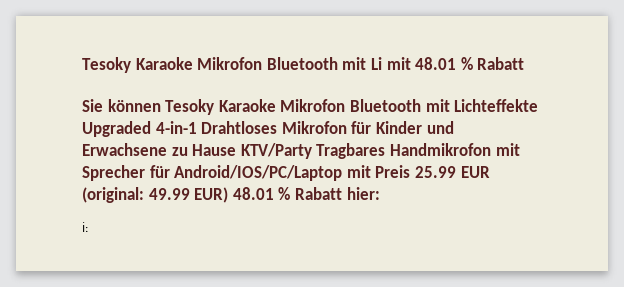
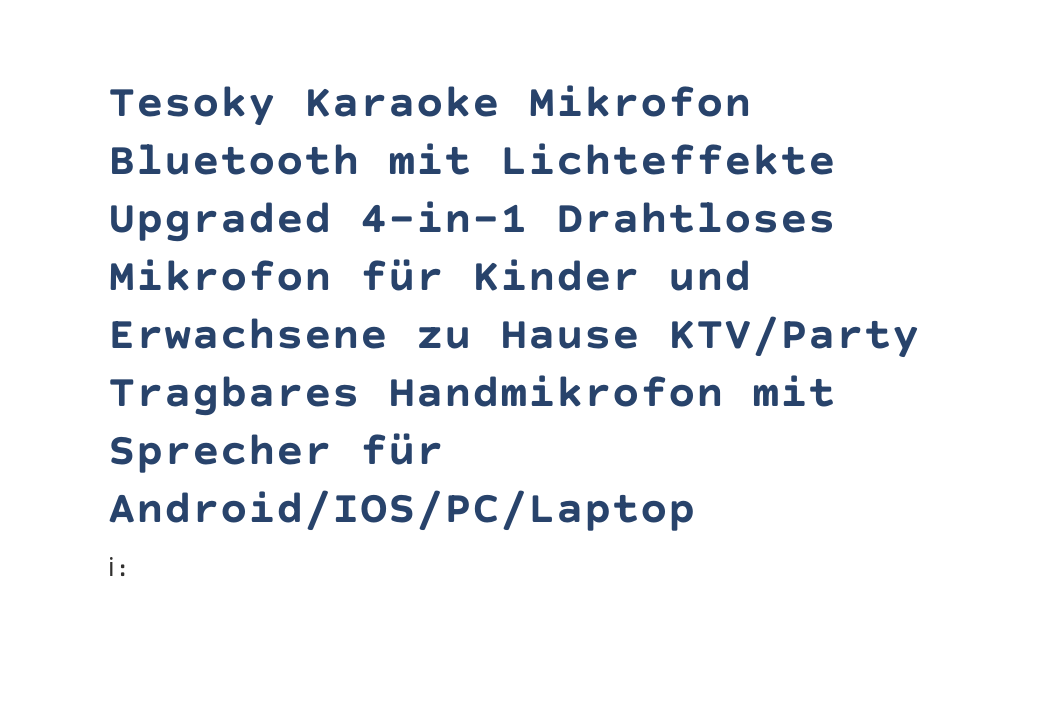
- Tesoky Karaoke Mikrofon Bluetooth mit Li mit 48.01 % Rabatt
- Sie können Tesoky Karaoke Mikrofon Bluetooth mit Lichteffekte Upgraded 4-in-1 Drahtloses Mikrofon für Kinder und Erwachsene zu Hause KTV/Party Tragbares Handmikrofon mit Sprecher für Android/IOS/PC/Laptop mit Preis 25.99 EUR (original: 49.99 EUR) 48.01 % Rabatt hier:
+ Tesoky Karaoke Mikrofon Bluetooth mit Lichteffekte Upgraded 4-in-1 Drahtloses Mikrofon für Kinder und Erwachsene zu Hause KTV/Party Tragbares Handmikrofon mit Sprecher für Android/IOS/PC/Laptop

